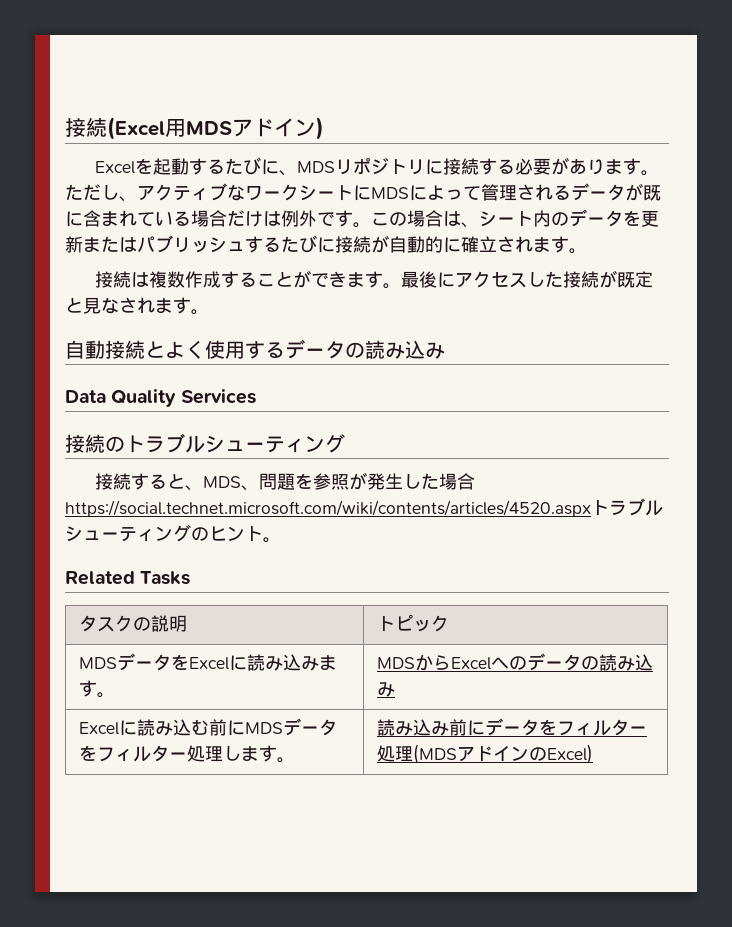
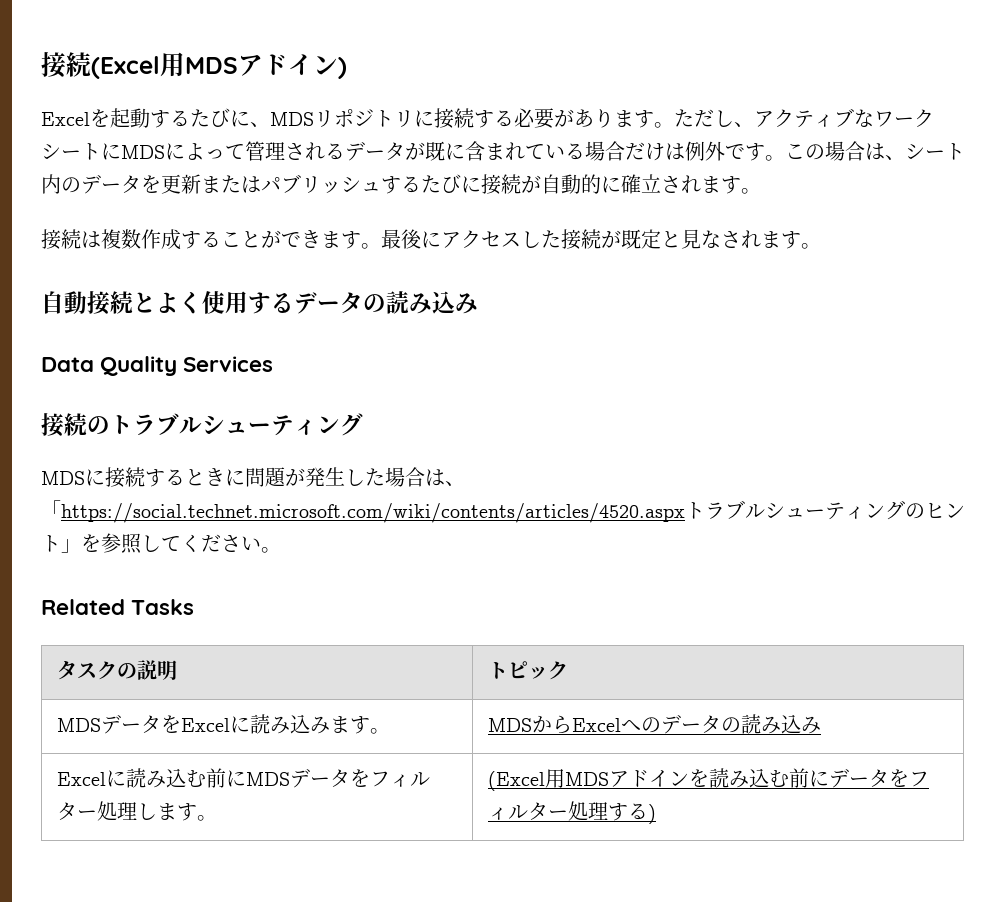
- 接続すると、MDS、問題を参照が発生した場合https://social.technet.microsoft.com/wiki/contents/articles/4520.aspxトラブルシューティングのヒント。
+ MDSに接続するときに問題が発生した場合は、「https://social.technet.microsoft.com/wiki/contents/articles/4520.aspxトラブルシューティングのヒント」を参照してください。
- Excelに読み込む前にMDSデータをフィルター処理します。 | 読み込み前にデータをフィルター処理(MDSアドインのExcel)
+ Excelに読み込む前にMDSデータをフィルター処理します。 | (Excel用MDSアドインを読み込む前にデータをフィルター処理する)

